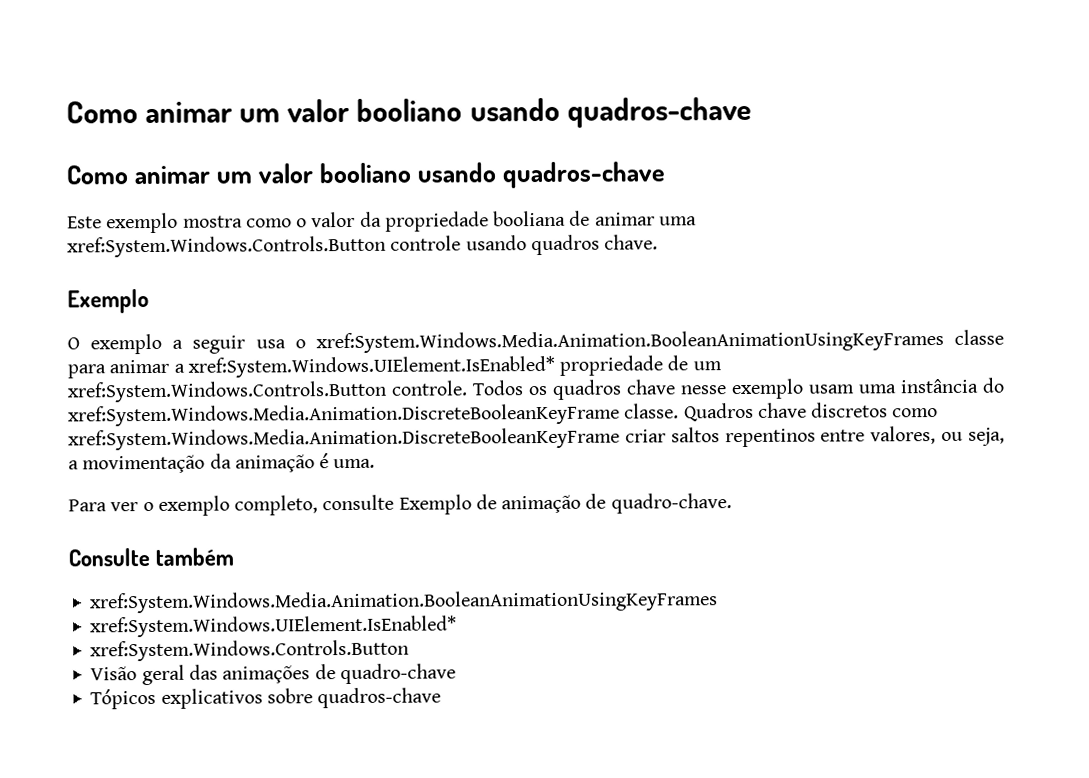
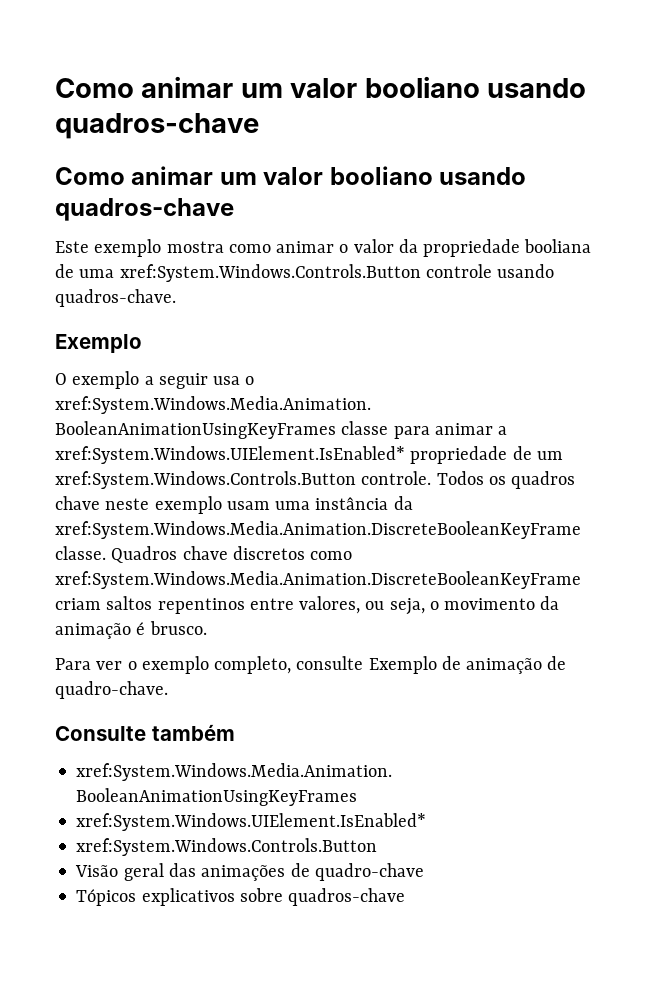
- Este exemplo mostra como o valor da propriedade booliana de animar uma xref:System.Windows.Controls.Button controle usando quadros chave.
+ Este exemplo mostra como animar o valor da propriedade booliana de uma xref:System.Windows.Controls.Button controle usando quadros-chave.
- Todos os quadros chave nesse exemplo usam uma instância do xref:System.Windows.Media.Animation.DiscreteBooleanKeyFrame classe.
+ Todos os quadros chave neste exemplo usam uma instância da xref:System.Windows.Media.Animation.DiscreteBooleanKeyFrame classe.
- Quadros chave discretos como xref:System.Windows.Media.Animation.DiscreteBooleanKeyFrame criar saltos repentinos entre valores, ou seja, a movimentação da animação é uma.
+ Quadros chave discretos como xref:System.Windows.Media.Animation.DiscreteBooleanKeyFrame criam saltos repentinos entre valores, ou seja, o movimento da animação é brusco.

